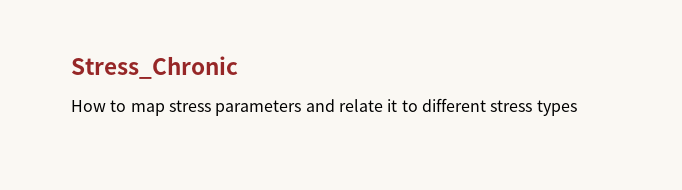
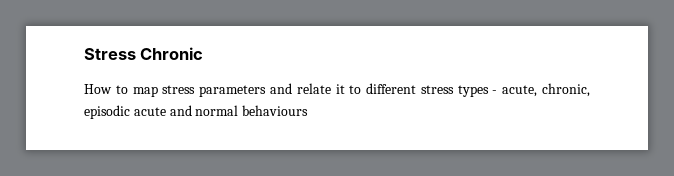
- Stress_Chronic
+ Stress Chronic
- How to map stress parameters and relate it to different stress types
+ How to map stress parameters and relate it to different stress types - acute, chronic, episodic acute and normal behaviours

